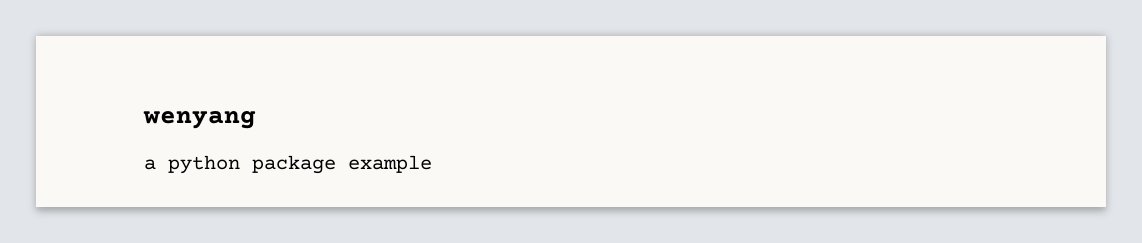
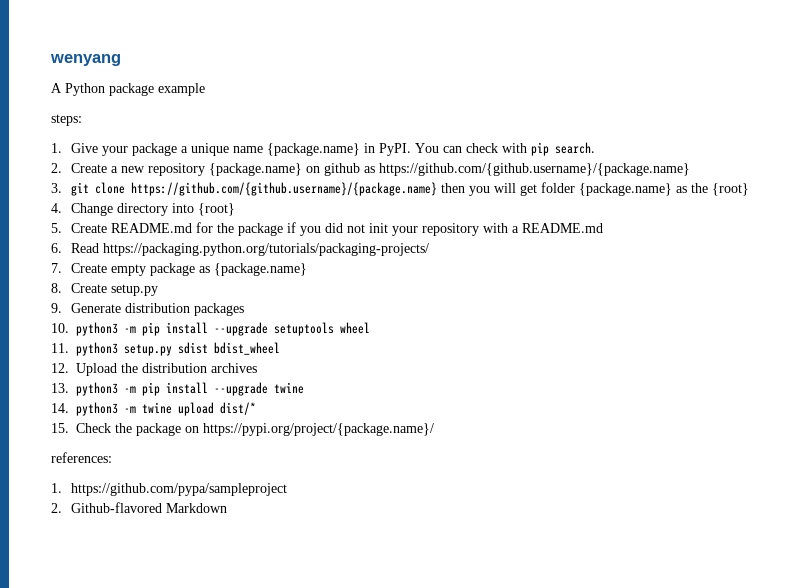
- a python package example
+ A Python package example
+ steps:
+ 1. Give your package a unique name {package.name} in PyPI. You can check with pip search.
+ 2. Create a new repository {package.name} on github as https://github.com/{github.username}/{package.name}
+ 3. git clone https://github.com/{github.username}/{package.name} then you will get folder {package.name} as the {root}
+ 4. Change directory into {root}
+ 5. Create README.md for the package if you did not init your repository with a README.md
+ 6. Read https://packaging.python.org/tutorials/packaging-projects/
+ 7. Create empty package as {package.name}
+ 8. Create setup.py
+ 9. Generate distribution packages
+ 10. python3 -m pip install --upgrade setuptools wheel
+ 11. python3 setup.py sdist bdist_wheel
+ 12. Upload the distribution archives
+ 13. python3 -m pip install --upgrade twine
+ 14. python3 -m twine upload dist/*
+ 15. Check the package on https://pypi.org/project/{package.name}/
+ references:
+ 1. https://github.com/pypa/sampleproject
+ 2. Github-flavored Markdown

